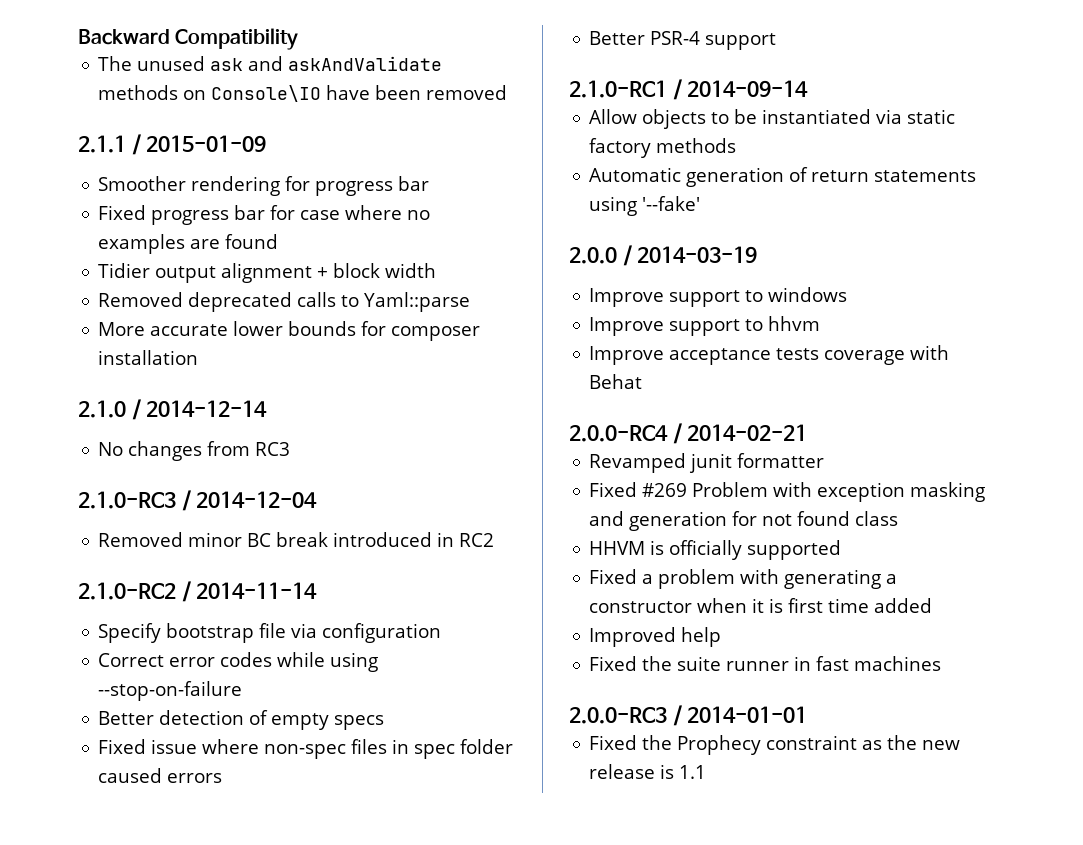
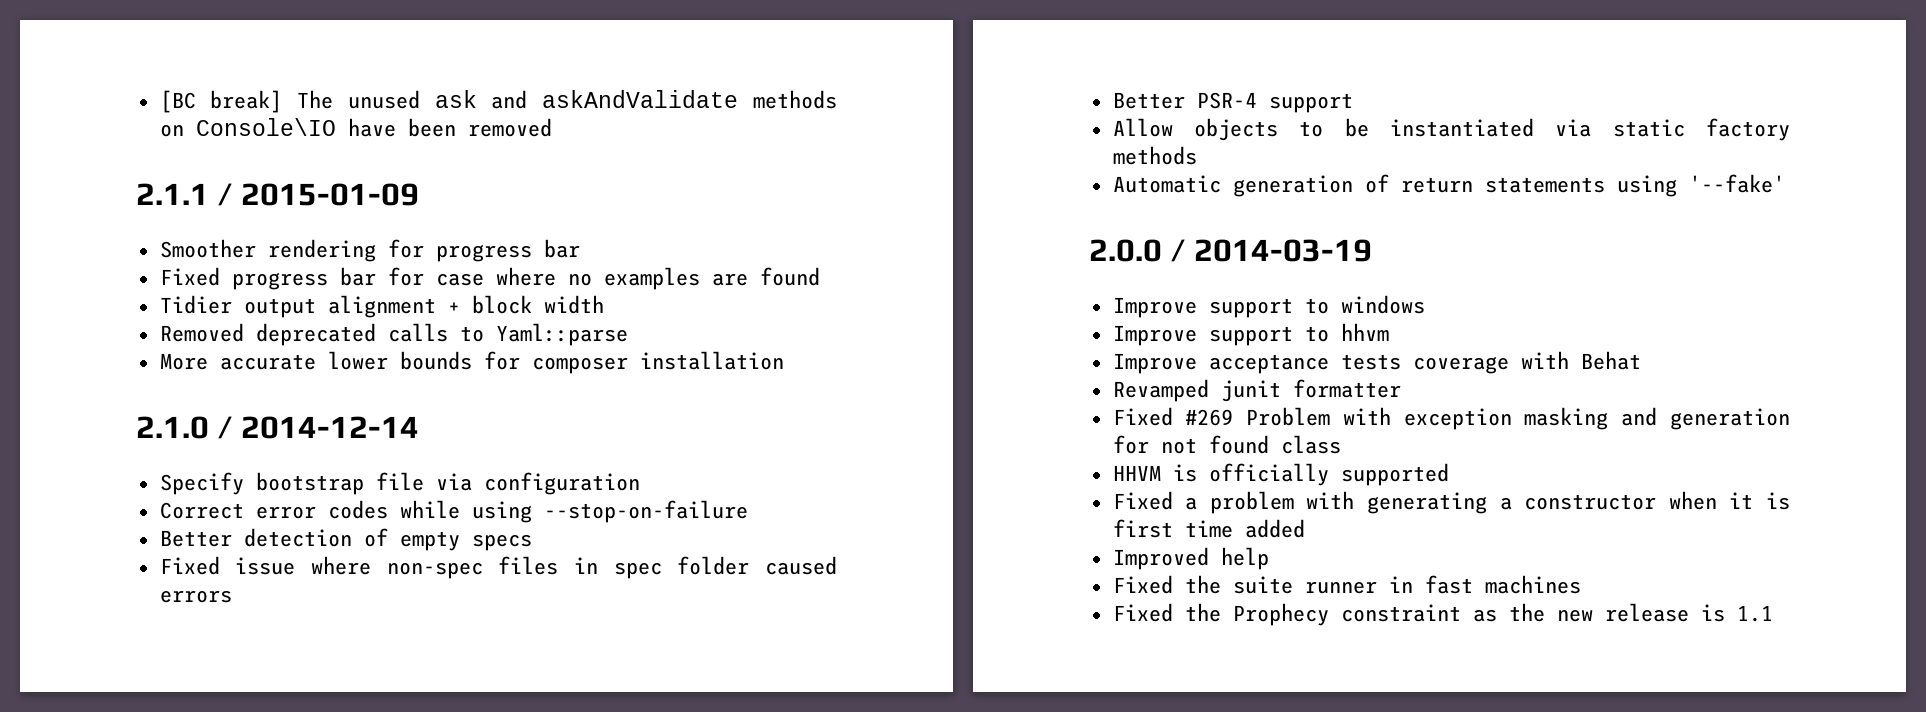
- Backward Compatibility
- The unused ask and askAndValidate methods on Console\IO have been removed
+ [BC break] The unused ask and askAndValidate methods on Console\IO have been removed
- No changes from RC3
- 2.1.0-RC3 / 2014-12-04
- Removed minor BC break introduced in RC2
- 2.1.0-RC2 / 2014-11-14
- 2.1.0-RC1 / 2014-09-14
- 2.0.0-RC4 / 2014-02-21
- 2.0.0-RC3 / 2014-01-01

